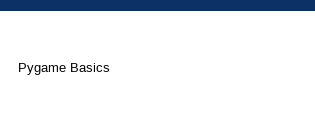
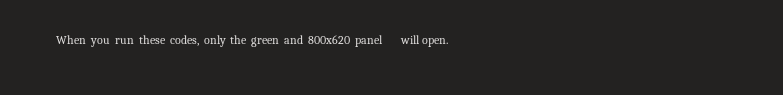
- Pygame Basics
+ When you run these codes, only the green and 800x620 panel will open.

